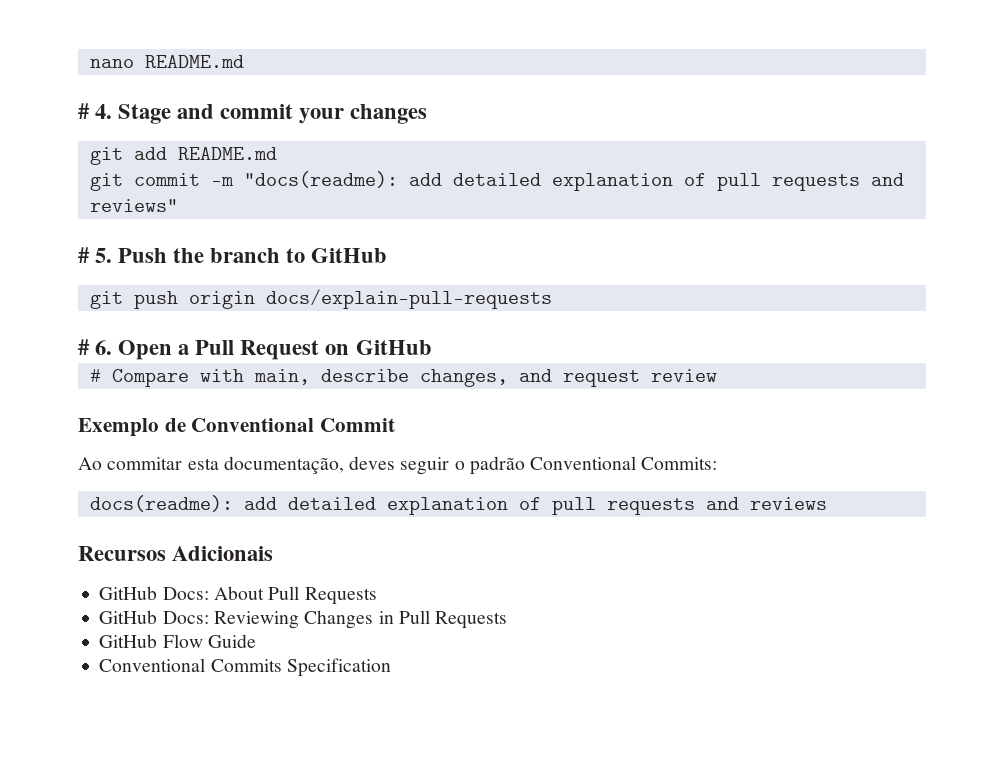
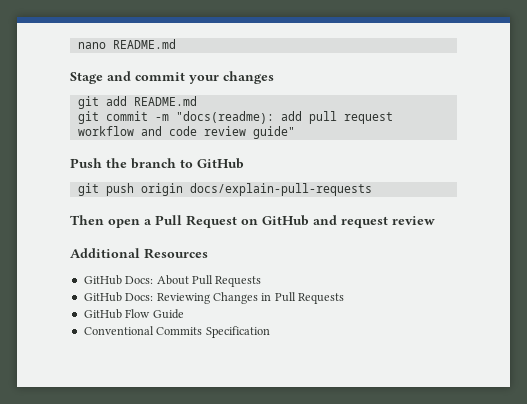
- # 4. Stage and commit your changes
+ Stage and commit your changes
- git commit -m "docs(readme): add detailed explanation of pull requests and reviews"
- # 5. Push the branch to GitHub
+ git commit -m "docs(readme): add pull request workflow and code review guide"
+ Push the branch to GitHub
- # 6. Open a Pull Request on GitHub
- # Compare with main, describe changes, and request review
- Exemplo de Conventional Commit
- Ao commitar esta documentação, deves seguir o padrão Conventional Commits:
- docs(readme): add detailed explanation of pull requests and reviews
- Recursos Adicionais
+ Then open a Pull Request on GitHub and request review
+ Additional Resources

